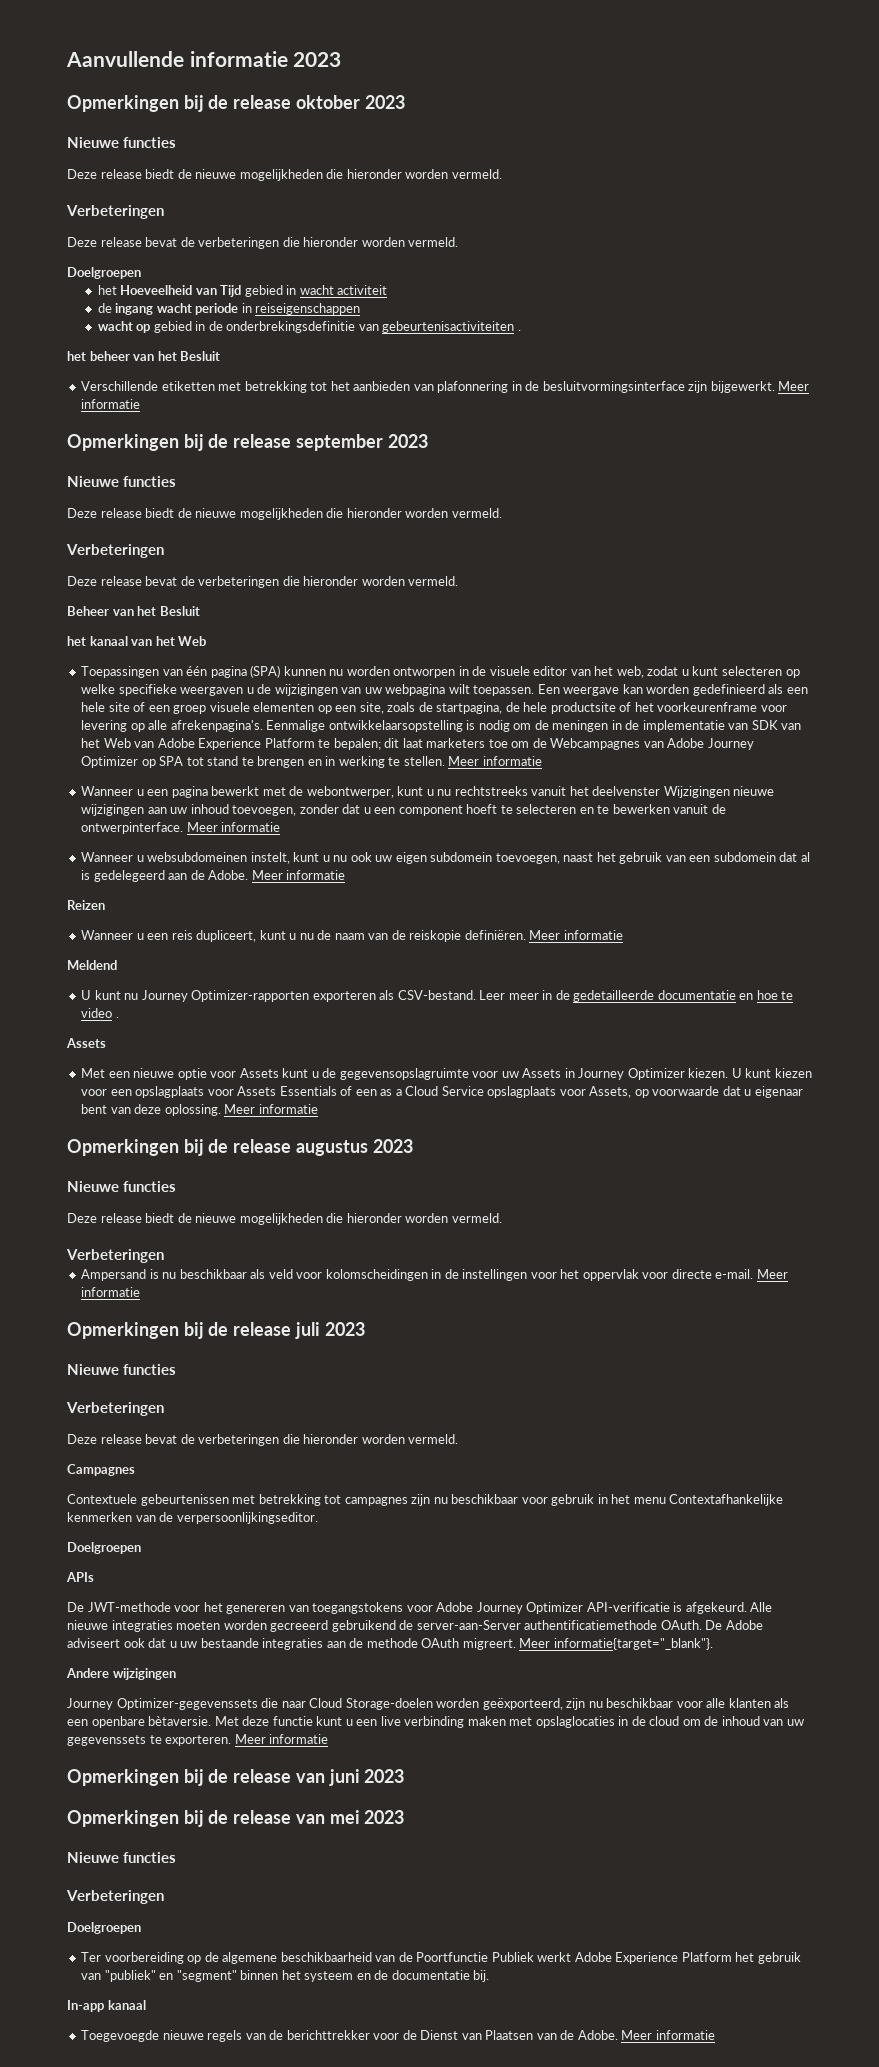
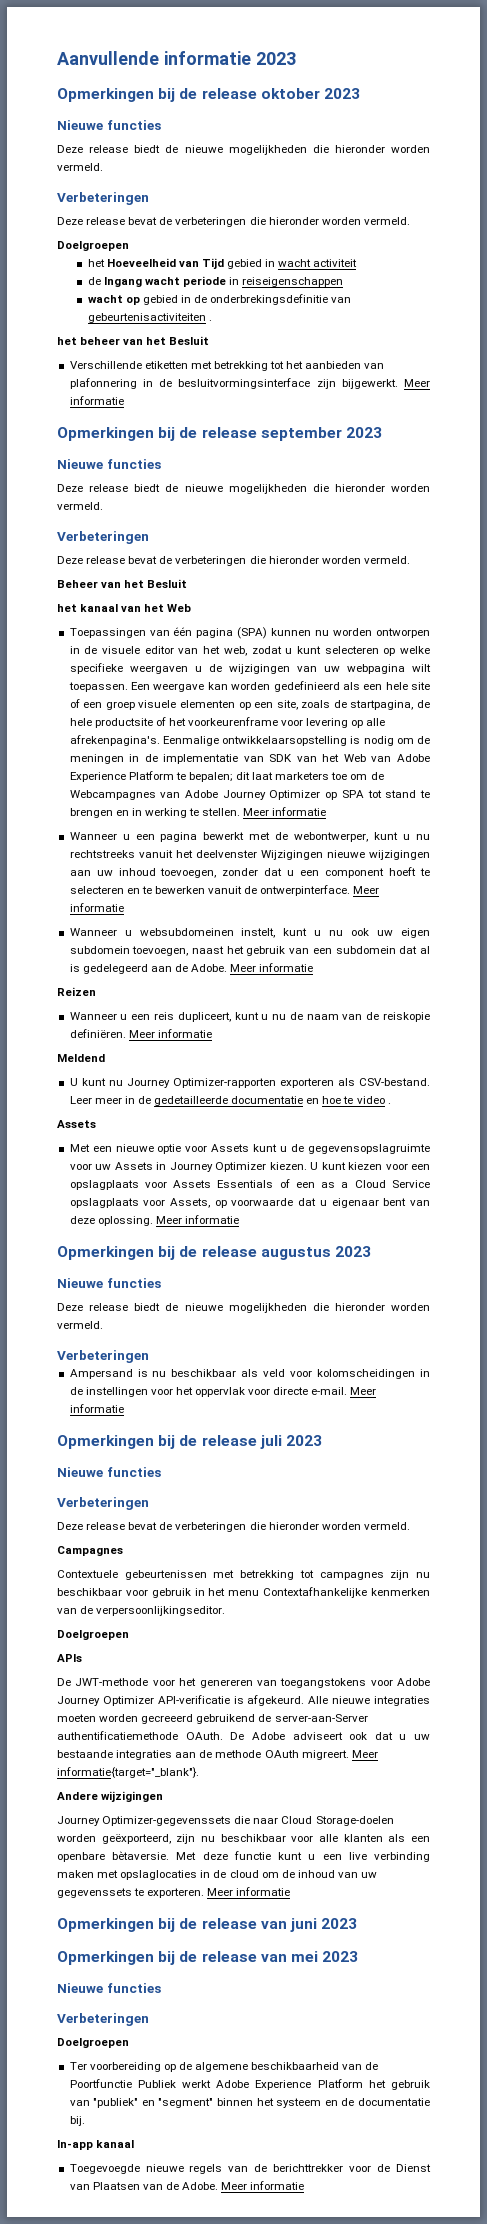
- de ingang wacht periode in reiseigenschappen
+ de Ingang wacht periode in reiseigenschappen

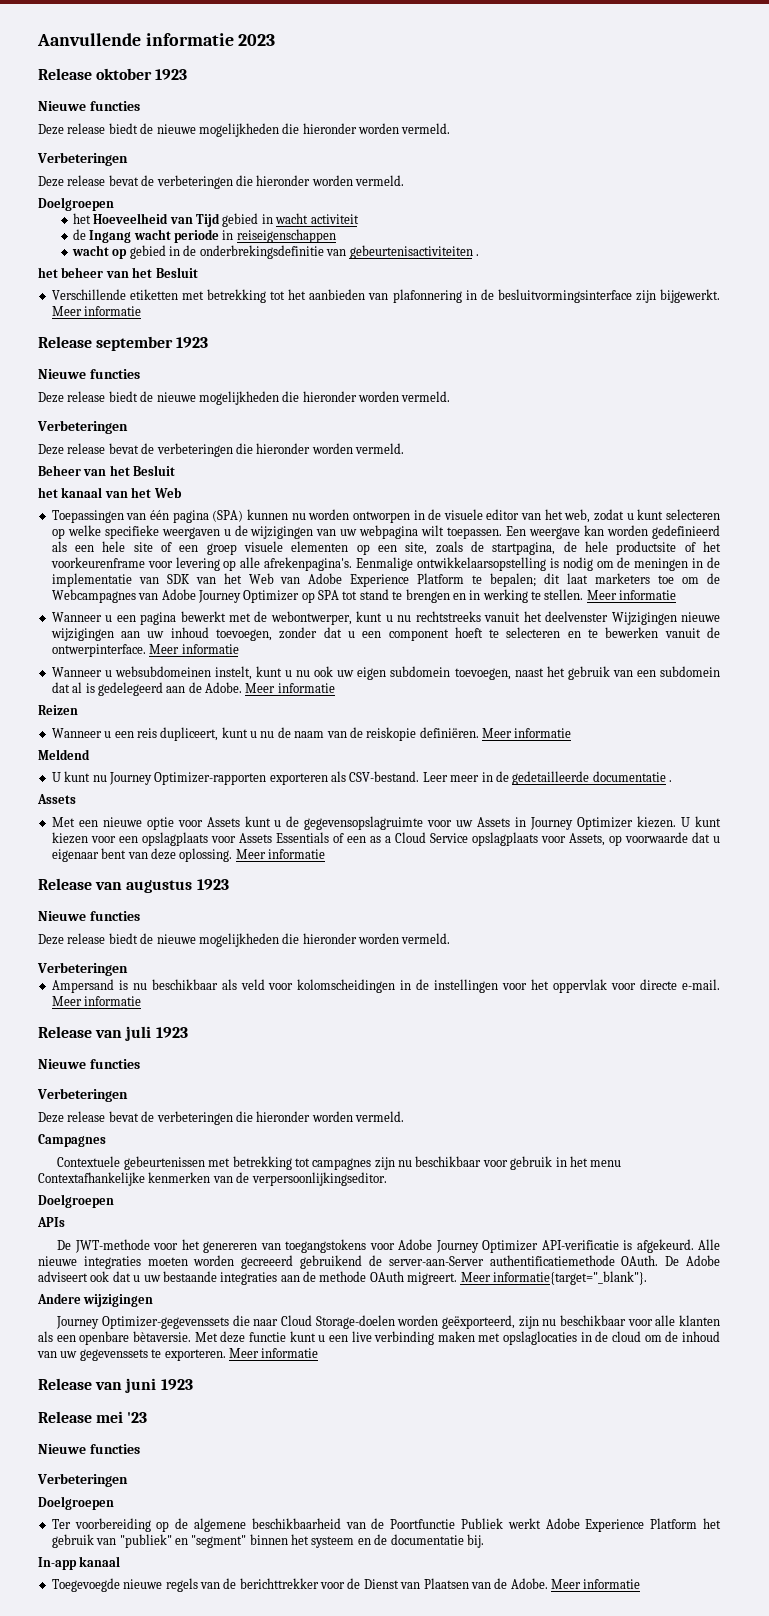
- Opmerkingen bij de release oktober 2023
+ Release oktober 1923
- Opmerkingen bij de release september 2023
+ Release september 1923
- Leer meer in de gedetailleerde documentatie en hoe te video .
+ Leer meer in de gedetailleerde documentatie .
- Opmerkingen bij de release augustus 2023
+ Release van augustus 1923
- Opmerkingen bij de release juli 2023
+ Release van juli 1923
- Opmerkingen bij de release van juni 2023
- Opmerkingen bij de release van mei 2023
+ Release van juni 1923
+ Release mei '23

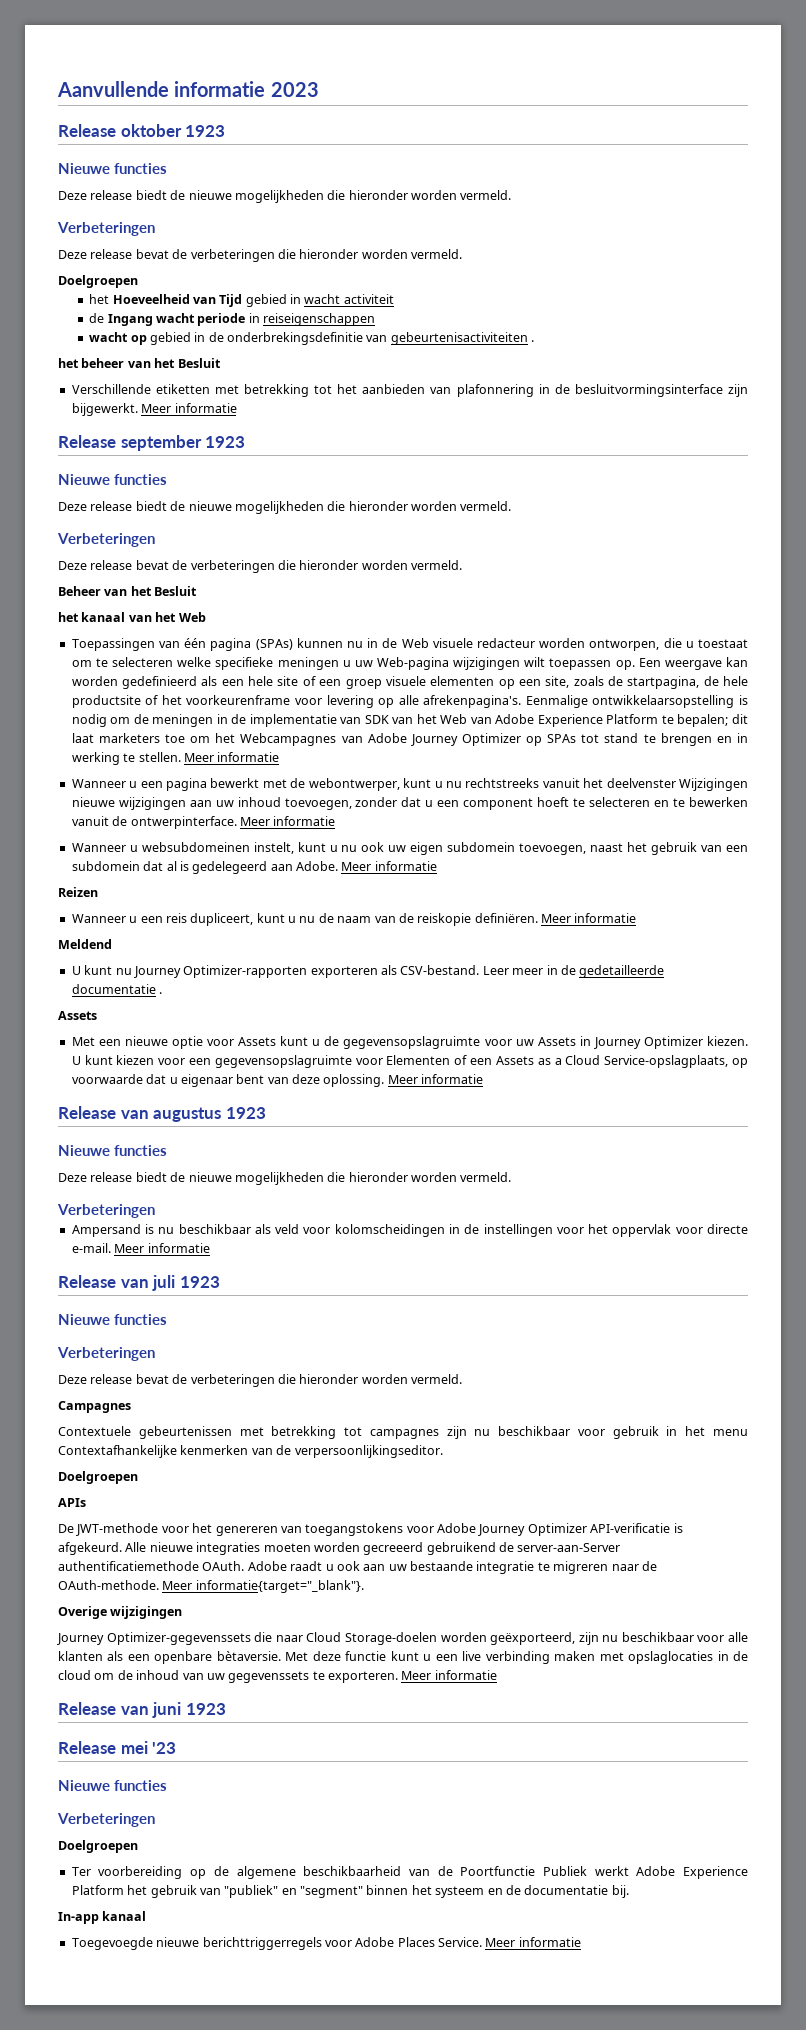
- Toepassingen van één pagina (SPA) kunnen nu worden ontworpen in de visuele editor van het web, zodat u kunt selecteren op welke specifieke weergaven u de wijzigingen van uw webpagina wilt toepassen. Een weergave kan worden gedefinieerd als een hele site of een groep visuele elementen op een site, zoals de startpagina, de hele productsite of het voorkeurenframe voor levering op alle afrekenpagina's.
+ Toepassingen van één pagina (SPAs) kunnen nu in de Web visuele redacteur worden ontworpen, die u toestaat om te selecteren welke specifieke meningen u uw Web-pagina wijzigingen wilt toepassen op. Een weergave kan worden gedefinieerd als een hele site of een groep visuele elementen op een site, zoals de startpagina, de hele productsite of het voorkeurenframe voor levering op alle afrekenpagina's.
- Eenmalige ontwikkelaarsopstelling is nodig om de meningen in de implementatie van SDK van het Web van Adobe Experience Platform te bepalen; dit laat marketers toe om de Webcampagnes van Adobe Journey Optimizer op SPA tot stand te brengen en in werking te stellen.
+ Eenmalige ontwikkelaarsopstelling is nodig om de meningen in de implementatie van SDK van het Web van Adobe Experience Platform te bepalen; dit laat marketers toe om het Webcampagnes van Adobe Journey Optimizer op SPAs tot stand te brengen en in werking te stellen.
- Wanneer u websubdomeinen instelt, kunt u nu ook uw eigen subdomein toevoegen, naast het gebruik van een subdomein dat al is gedelegeerd aan de Adobe.
+ Wanneer u websubdomeinen instelt, kunt u nu ook uw eigen subdomein toevoegen, naast het gebruik van een subdomein dat al is gedelegeerd aan Adobe.
- U kunt kiezen voor een opslagplaats voor Assets Essentials of een as a Cloud Service opslagplaats voor Assets, op voorwaarde dat u eigenaar bent van deze oplossing.
+ U kunt kiezen voor een gegevensopslagruimte voor Elementen of een Assets as a Cloud Service-opslagplaats, op voorwaarde dat u eigenaar bent van deze oplossing.
- De Adobe adviseert ook dat u uw bestaande integraties aan de methode OAuth migreert.
+ Adobe raadt u ook aan uw bestaande integratie te migreren naar de OAuth-methode.
- Andere wijzigingen
+ Overige wijzigingen
- Toegevoegde nieuwe regels van de berichttrekker voor de Dienst van Plaatsen van de Adobe.
+ Toegevoegde nieuwe berichttriggerregels voor Adobe Places Service.

